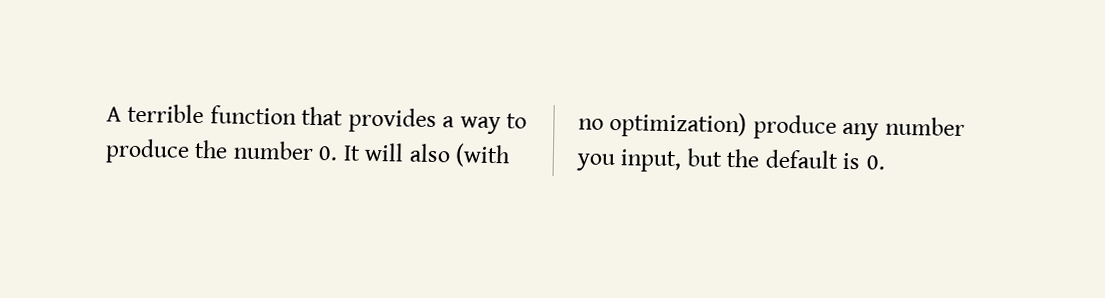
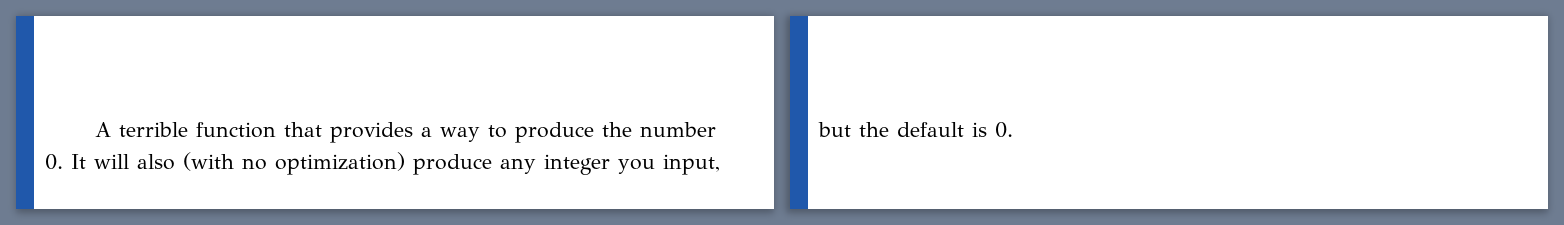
- A terrible function that provides a way to produce the number 0. It will also (with no optimization) produce any number you input, but the default is 0.
+ A terrible function that provides a way to produce the number 0. It will also (with no optimization) produce any integer you input, but the default is 0.

